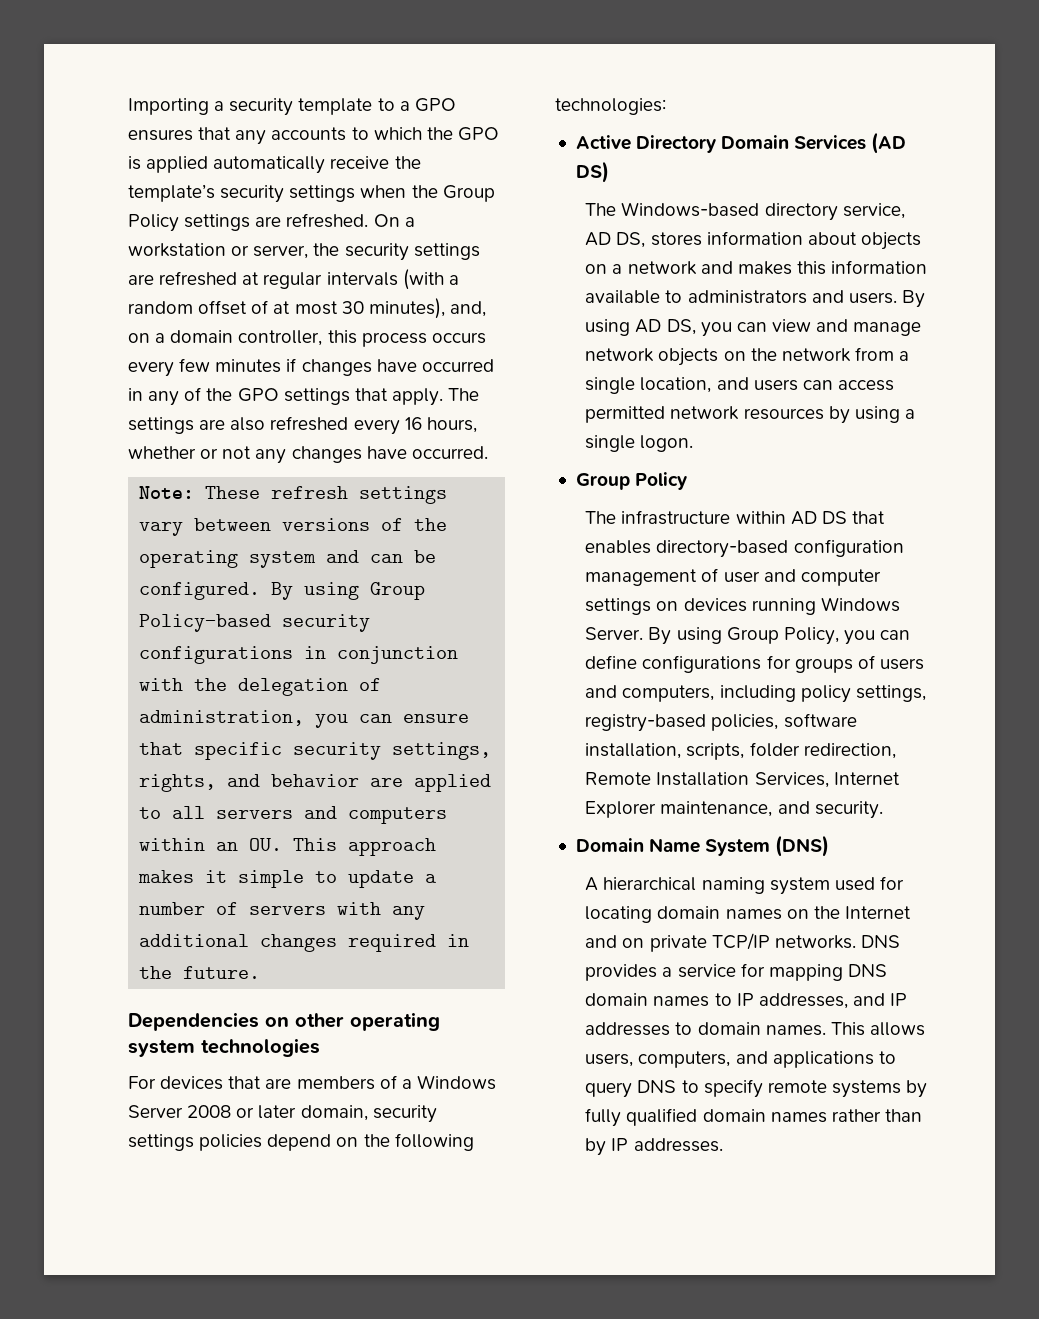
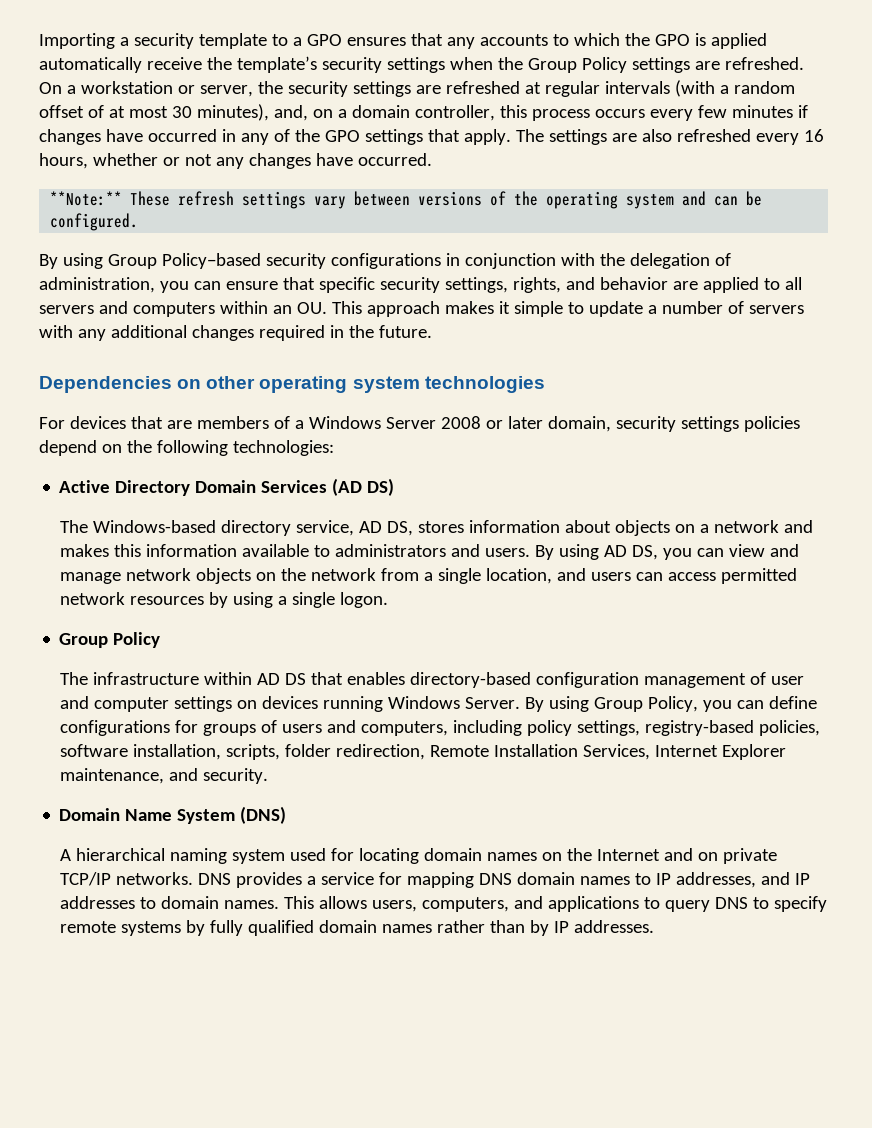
- Note: These refresh settings vary between versions of the operating system and can be configured. By using Group Policy−based security configurations in conjunction with the delegation of administration, you can ensure that specific security settings, rights, and behavior are applied to all servers and computers within an OU. This approach makes it simple to update a number of servers with any additional changes required in the future.
+ **Note:** These refresh settings vary between versions of the operating system and can be configured.
+ By using Group Policy−based security configurations in conjunction with the delegation of administration, you can ensure that specific security settings, rights, and behavior are applied to all servers and computers within an OU. This approach makes it simple to update a number of servers with any additional changes required in the future.

